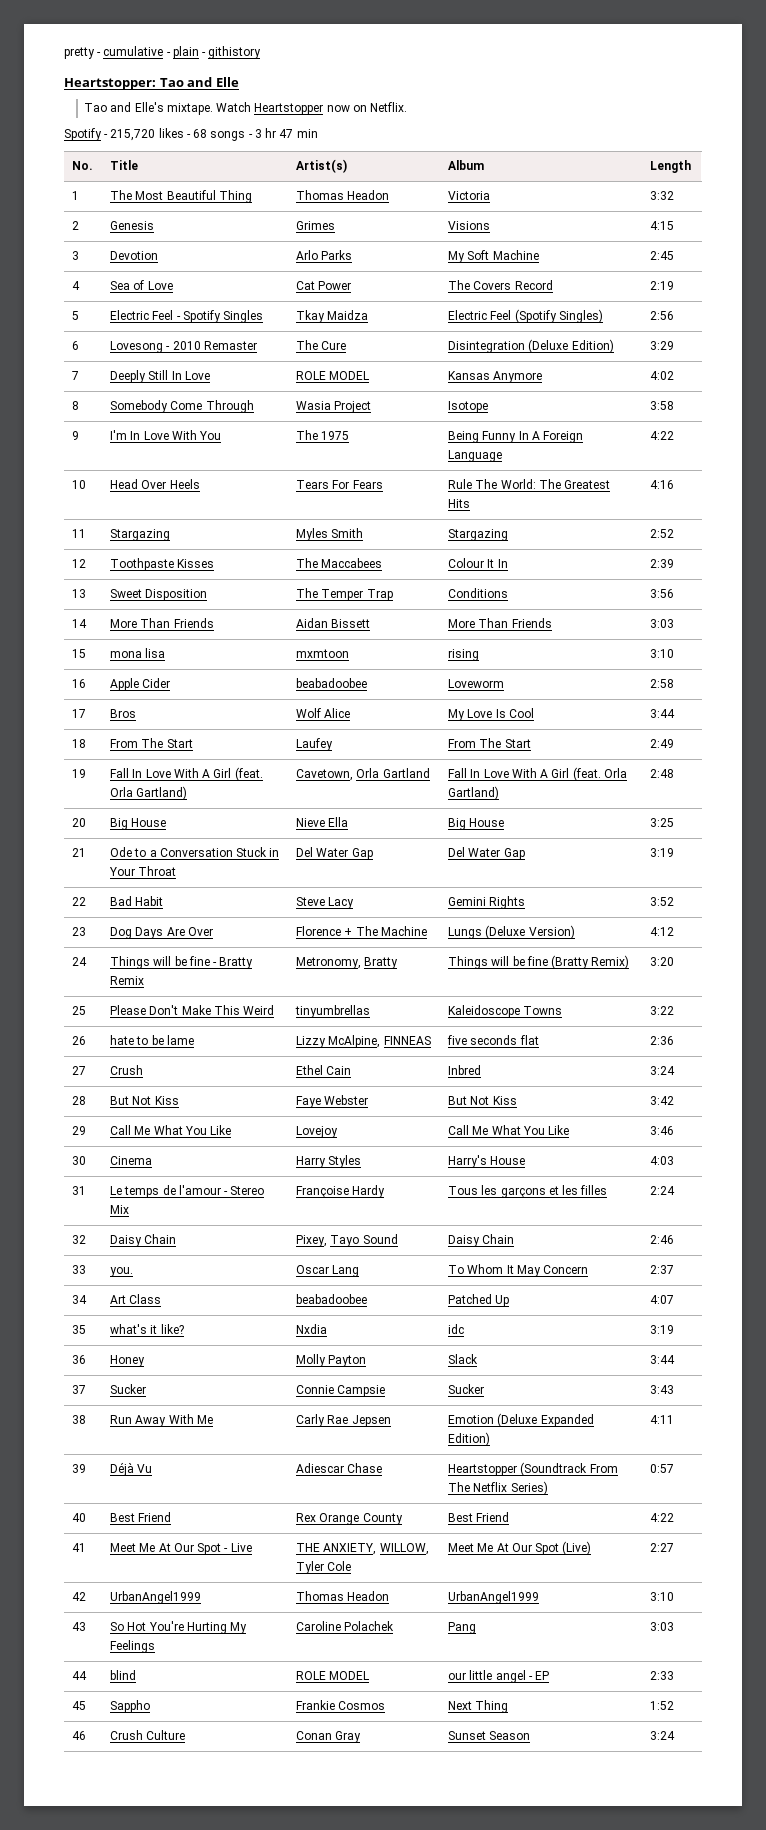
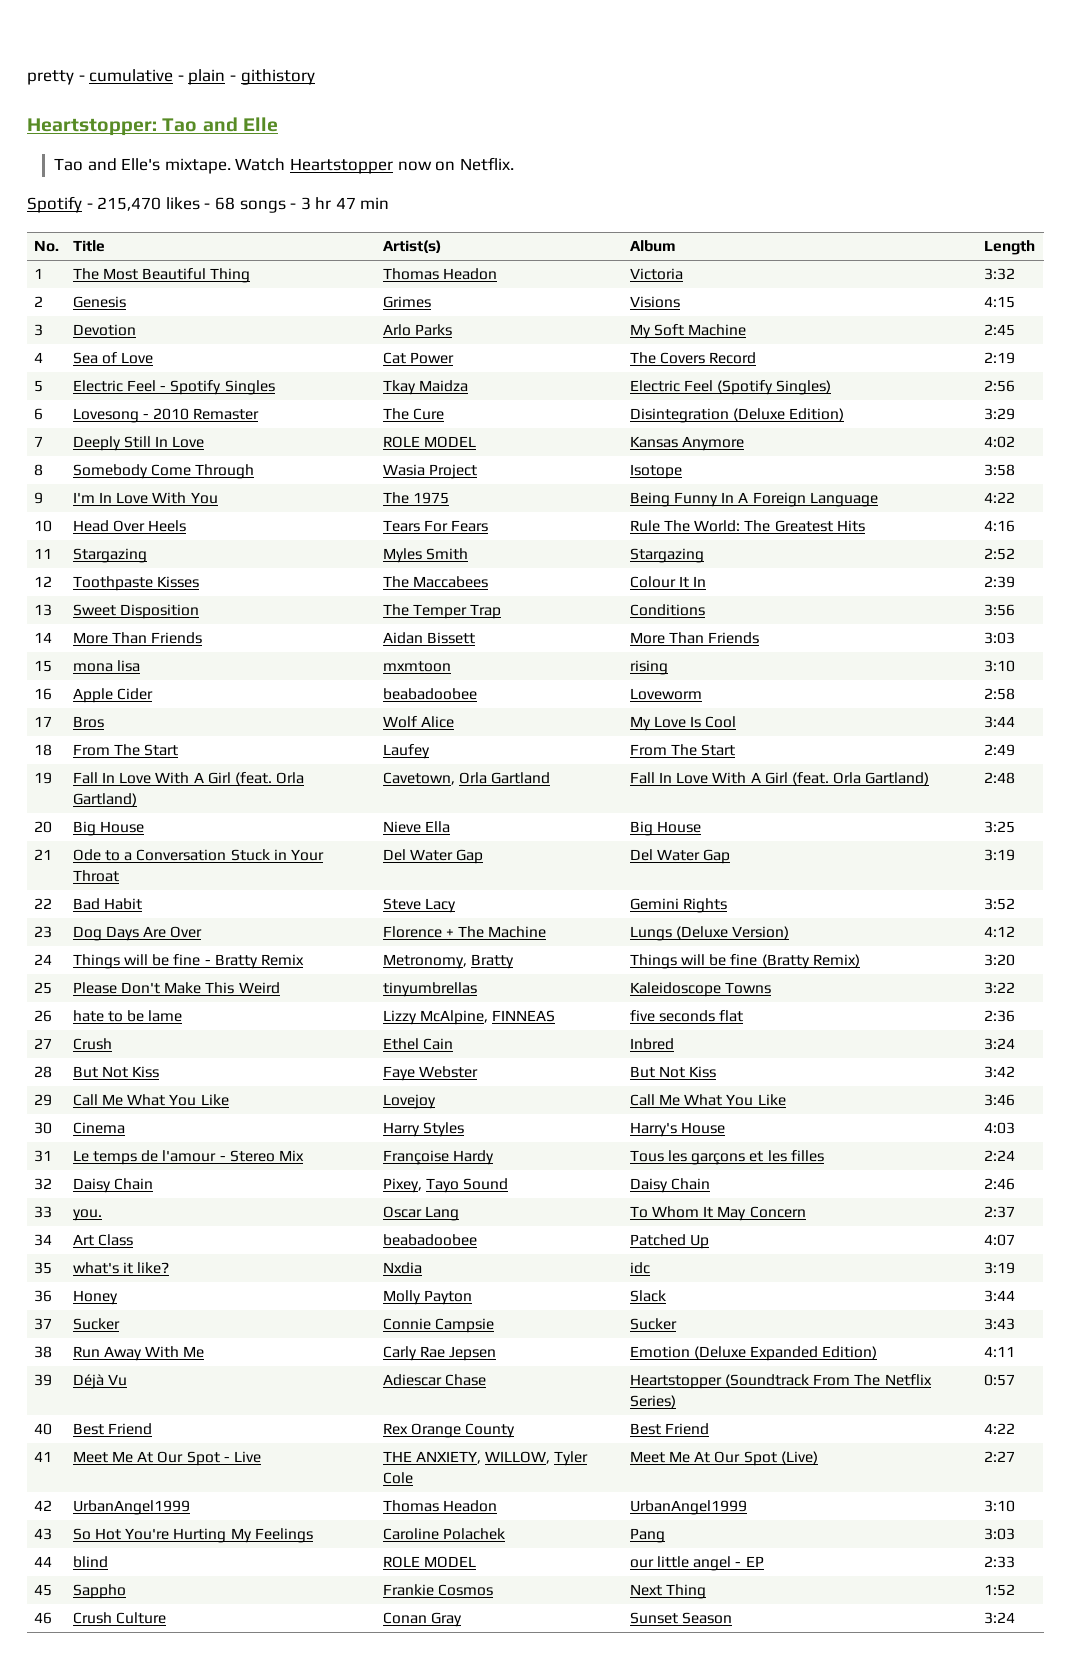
- Spotify - 215,720 likes - 68 songs - 3 hr 47 min
+ Spotify - 215,470 likes - 68 songs - 3 hr 47 min

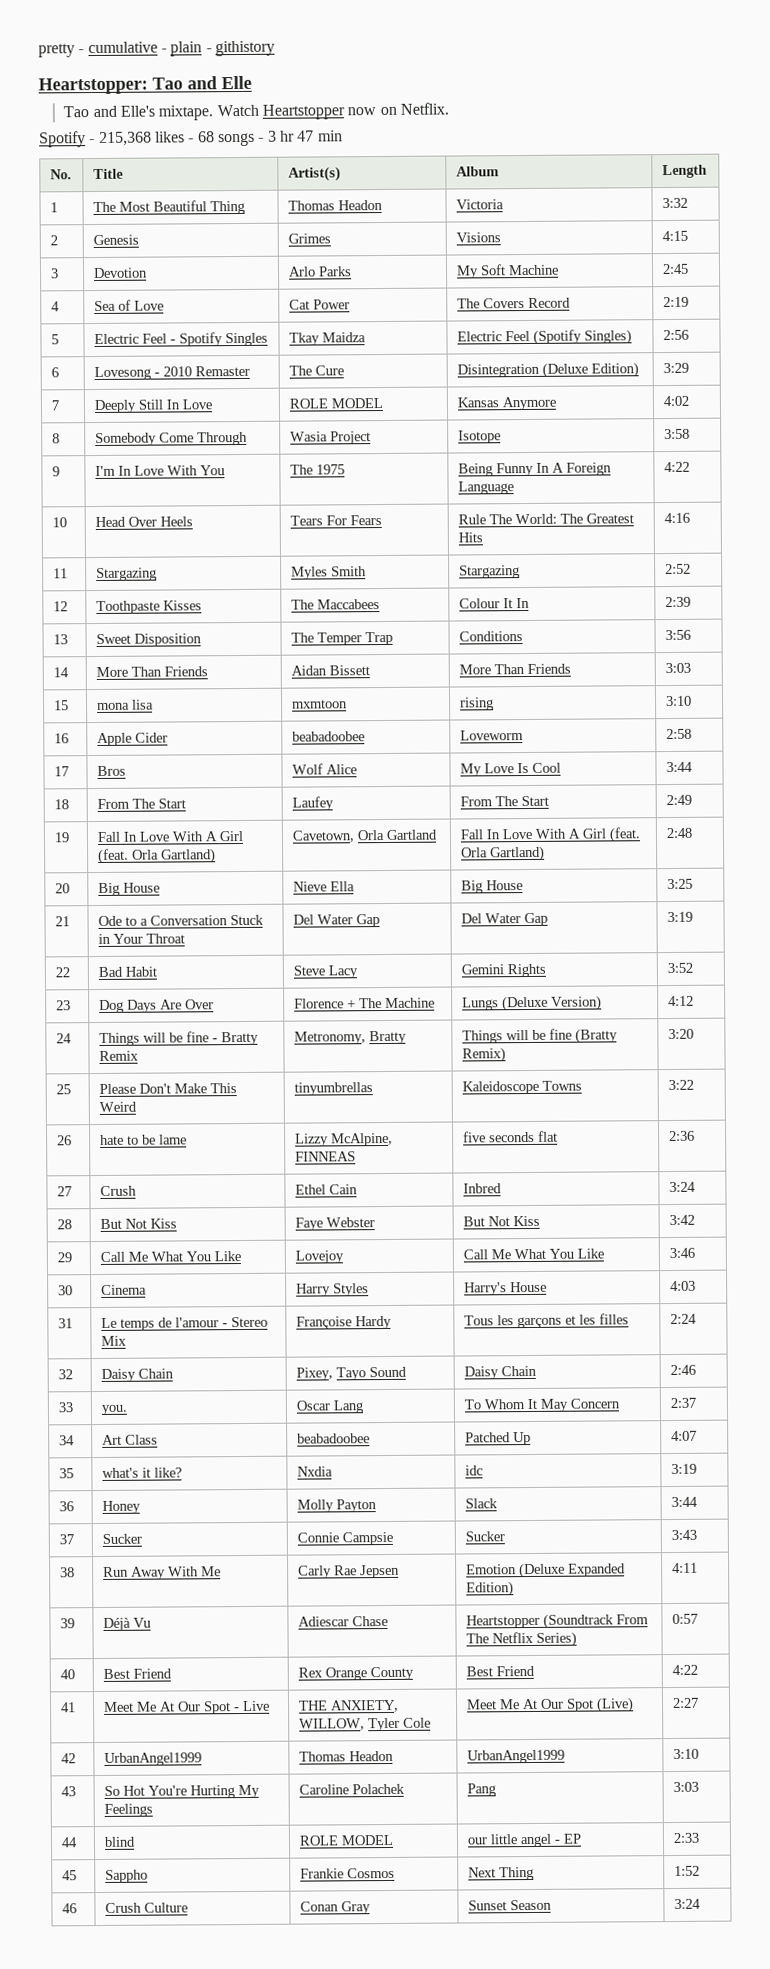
- Spotify - 215,470 likes - 68 songs - 3 hr 47 min
+ Spotify - 215,368 likes - 68 songs - 3 hr 47 min

